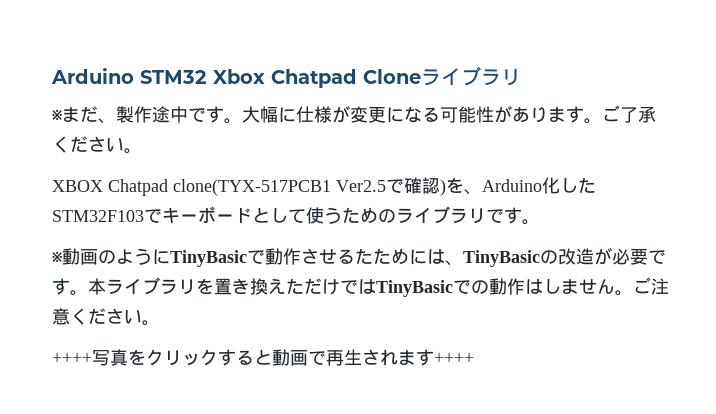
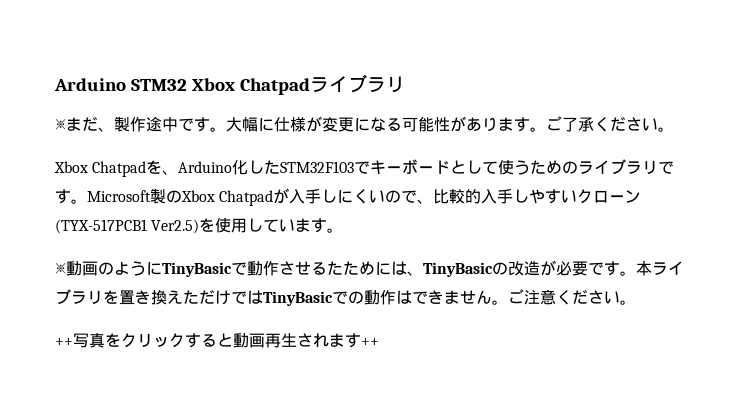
- Arduino STM32 Xbox Chatpad Cloneライブラリ
+ Arduino STM32 Xbox Chatpadライブラリ
- XBOX Chatpad clone(TYX-517PCB1 Ver2.5で確認)を、Arduino化したSTM32F103でキーボードとして使うためのライブラリです。
+ Xbox Chatpadを、Arduino化したSTM32F103でキーボードとして使うためのライブラリです。Microsoft製のXbox Chatpadが入手しにくいので、比較的入手しやすいクローン(TYX-517PCB1 Ver2.5)を使用しています。
- 本ライブラリを置き換えただけではTinyBasicでの動作はしません。
+ 本ライブラリを置き換えただけではTinyBasicでの動作はできません。
- ++++写真をクリックすると動画で再生されます++++
+ ++写真をクリックすると動画再生されます++

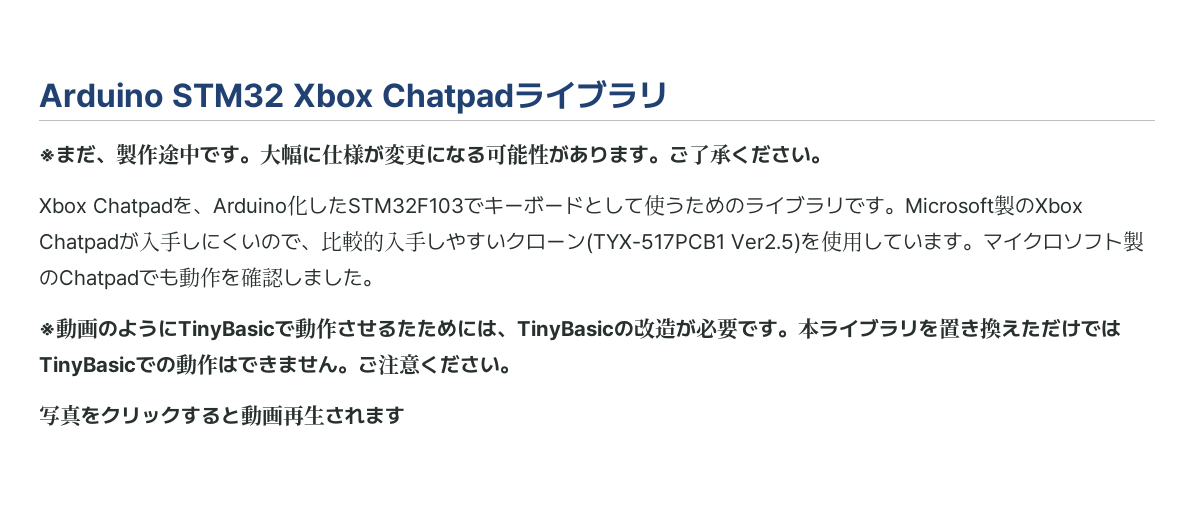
+ マイクロソフト製のChatpadでも動作を確認しました。
- ++写真をクリックすると動画再生されます++
+ 写真をクリックすると動画再生されます

